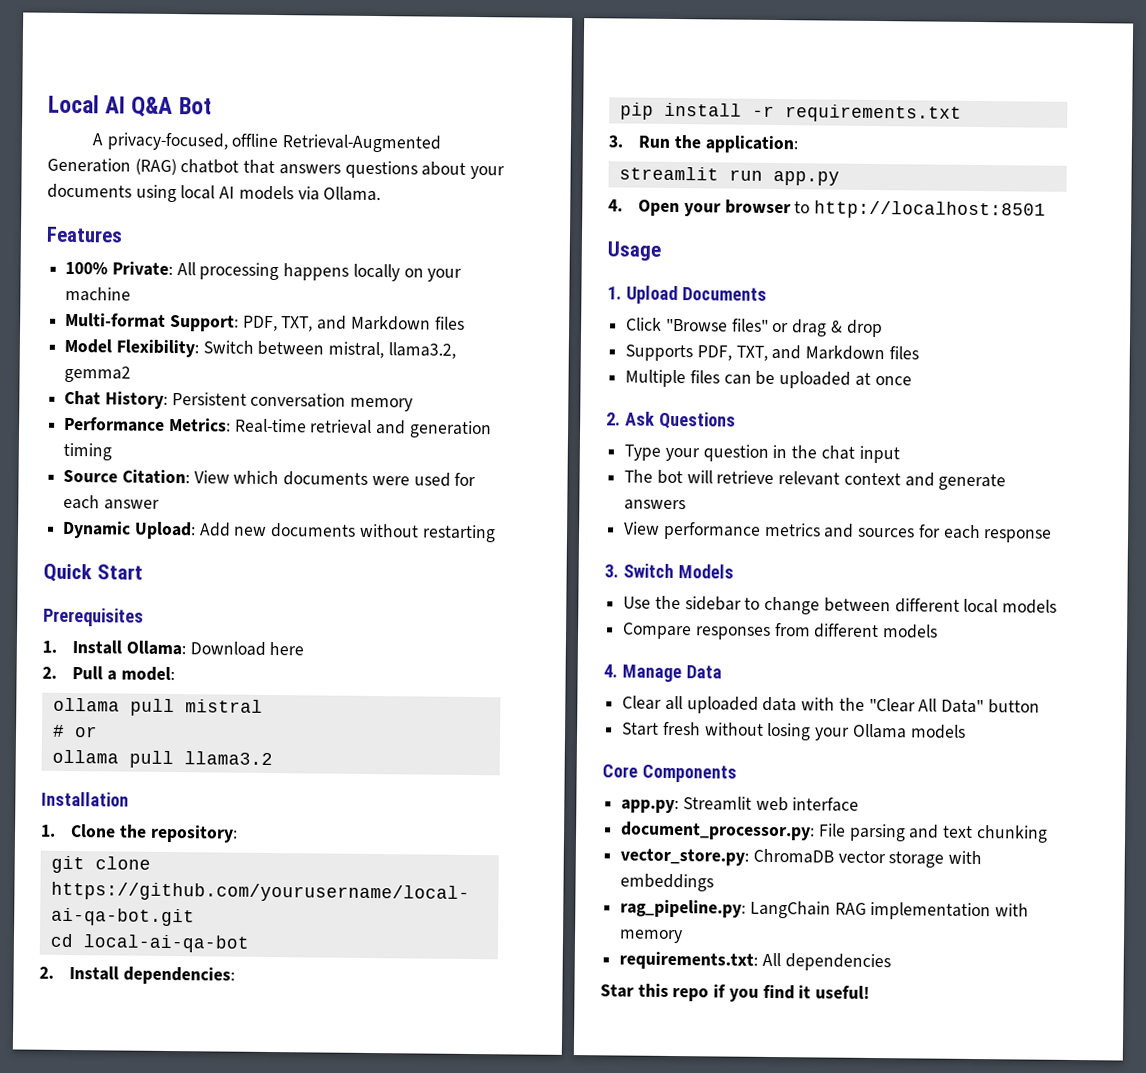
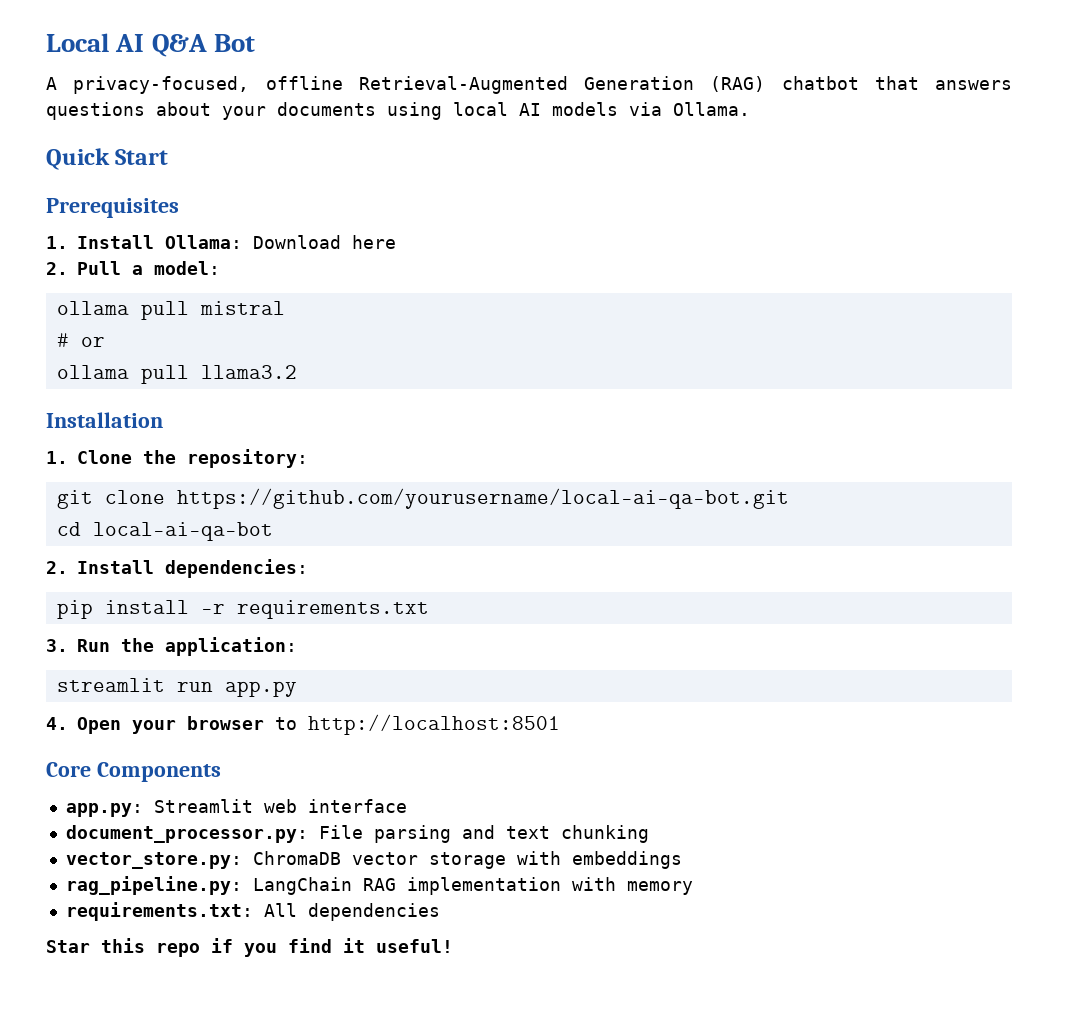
- Features
- 100% Private: All processing happens locally on your machine
- Multi-format Support: PDF, TXT, and Markdown files
- Model Flexibility: Switch between mistral, llama3.2, gemma2
- Chat History: Persistent conversation memory
- Performance Metrics: Real-time retrieval and generation timing
- Source Citation: View which documents were used for each answer
- Dynamic Upload: Add new documents without restarting
- Usage
- 1. Upload Documents
- Click "Browse files" or drag & drop
- Supports PDF, TXT, and Markdown files
- Multiple files can be uploaded at once
- 2. Ask Questions
- Type your question in the chat input
- The bot will retrieve relevant context and generate answers
- View performance metrics and sources for each response
- 3. Switch Models
- Use the sidebar to change between different local models
- Compare responses from different models
- 4. Manage Data
- Clear all uploaded data with the "Clear All Data" button
- Start fresh without losing your Ollama models

